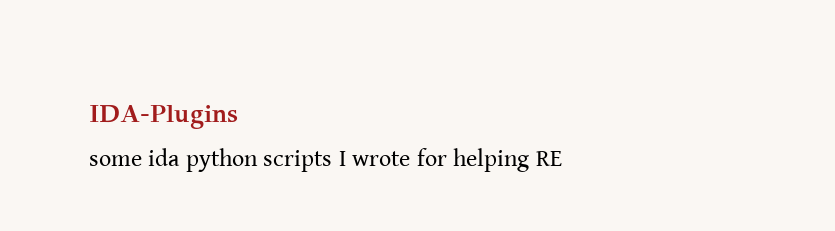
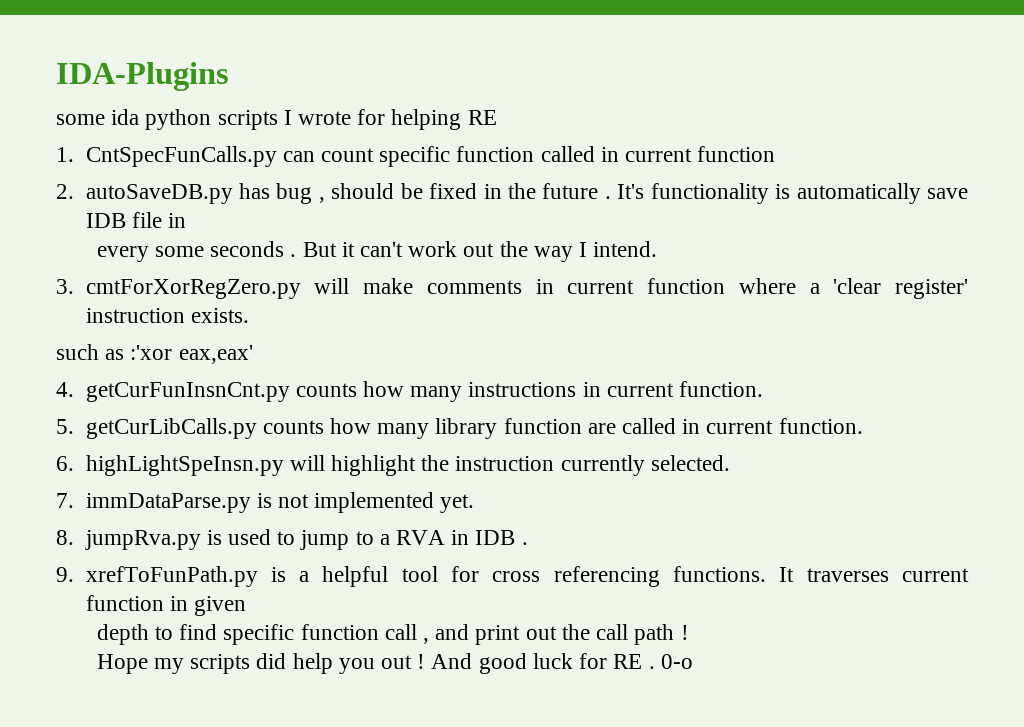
+ 1. CntSpecFunCalls.py can count specific function called in current function
+ 2. autoSaveDB.py has bug , should be fixed in the future . It's functionality is automatically save IDB file in
+ every some seconds . But it can't work out the way I intend.
+ 3. cmtForXorRegZero.py will make comments in current function where a 'clear register' instruction exists.
+ such as :'xor eax,eax'
+ 4. getCurFunInsnCnt.py counts how many instructions in current function.
+ 5. getCurLibCalls.py counts how many library function are called in current function.
+ 6. highLightSpeInsn.py will highlight the instruction currently selected.
+ 7. immDataParse.py is not implemented yet.
+ 8. jumpRva.py is used to jump to a RVA in IDB .
+ 9. xrefToFunPath.py is a helpful tool for cross referencing functions. It traverses current function in given
+ depth to find specific function call , and print out the call path !
+ Hope my scripts did help you out ! And good luck for RE . 0-o

